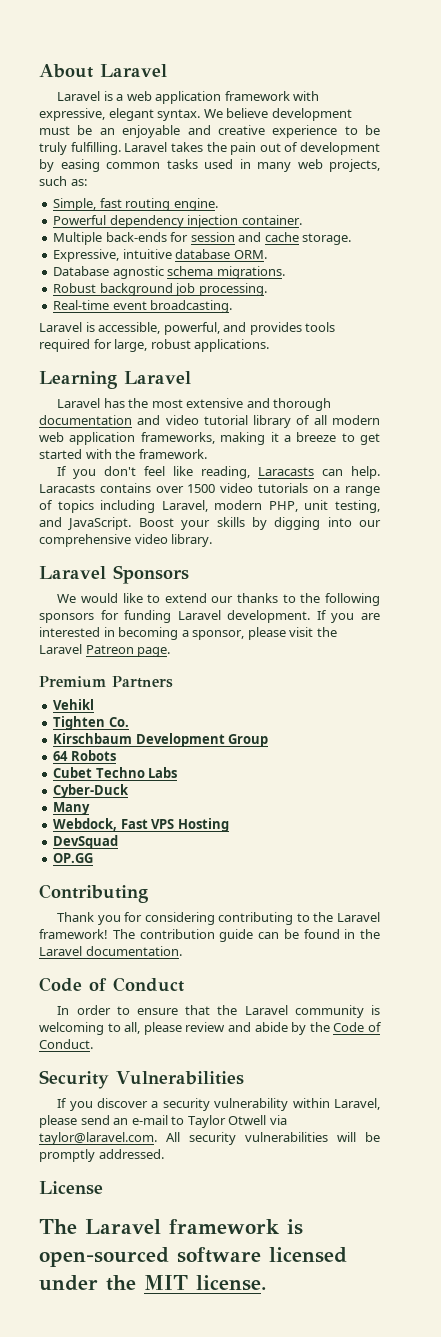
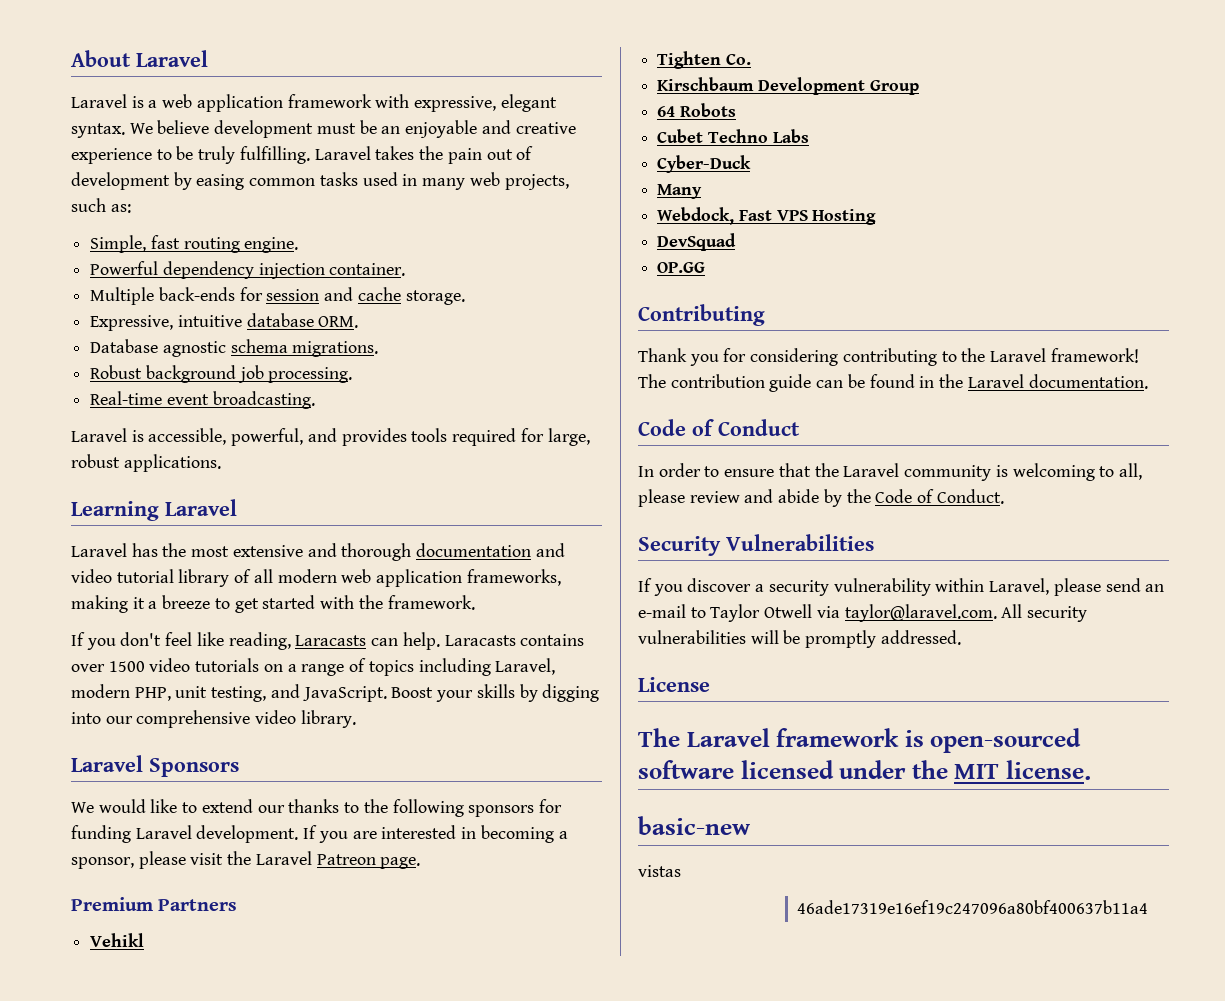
+ basic-new
+ vistas
+ 46ade17319e16ef19c247096a80bf400637b11a4

